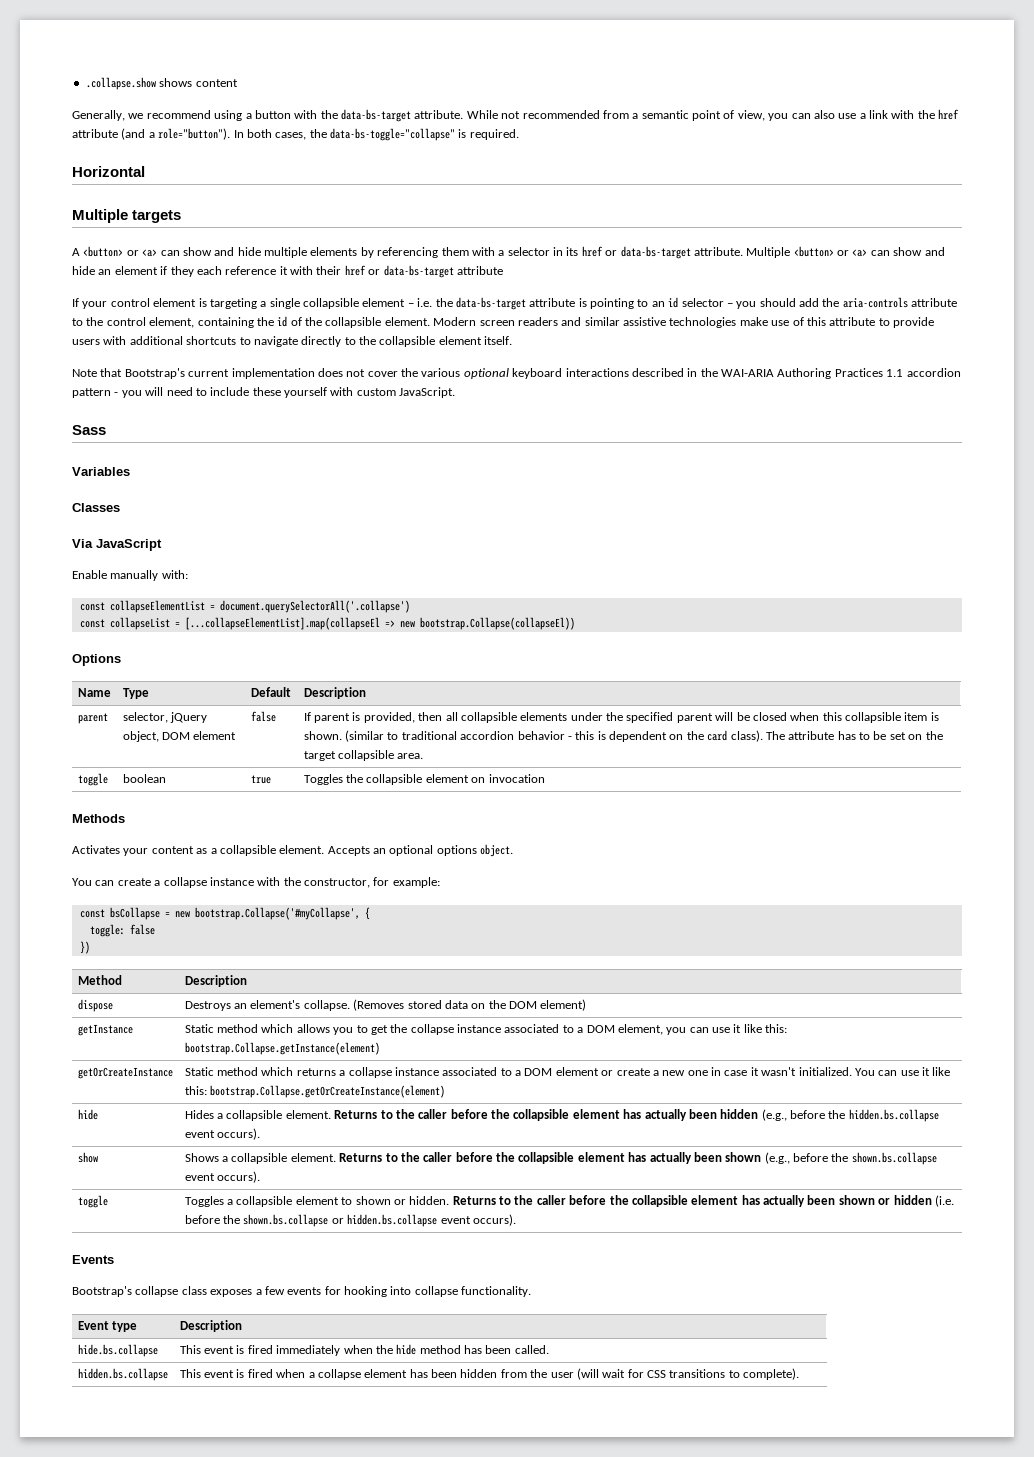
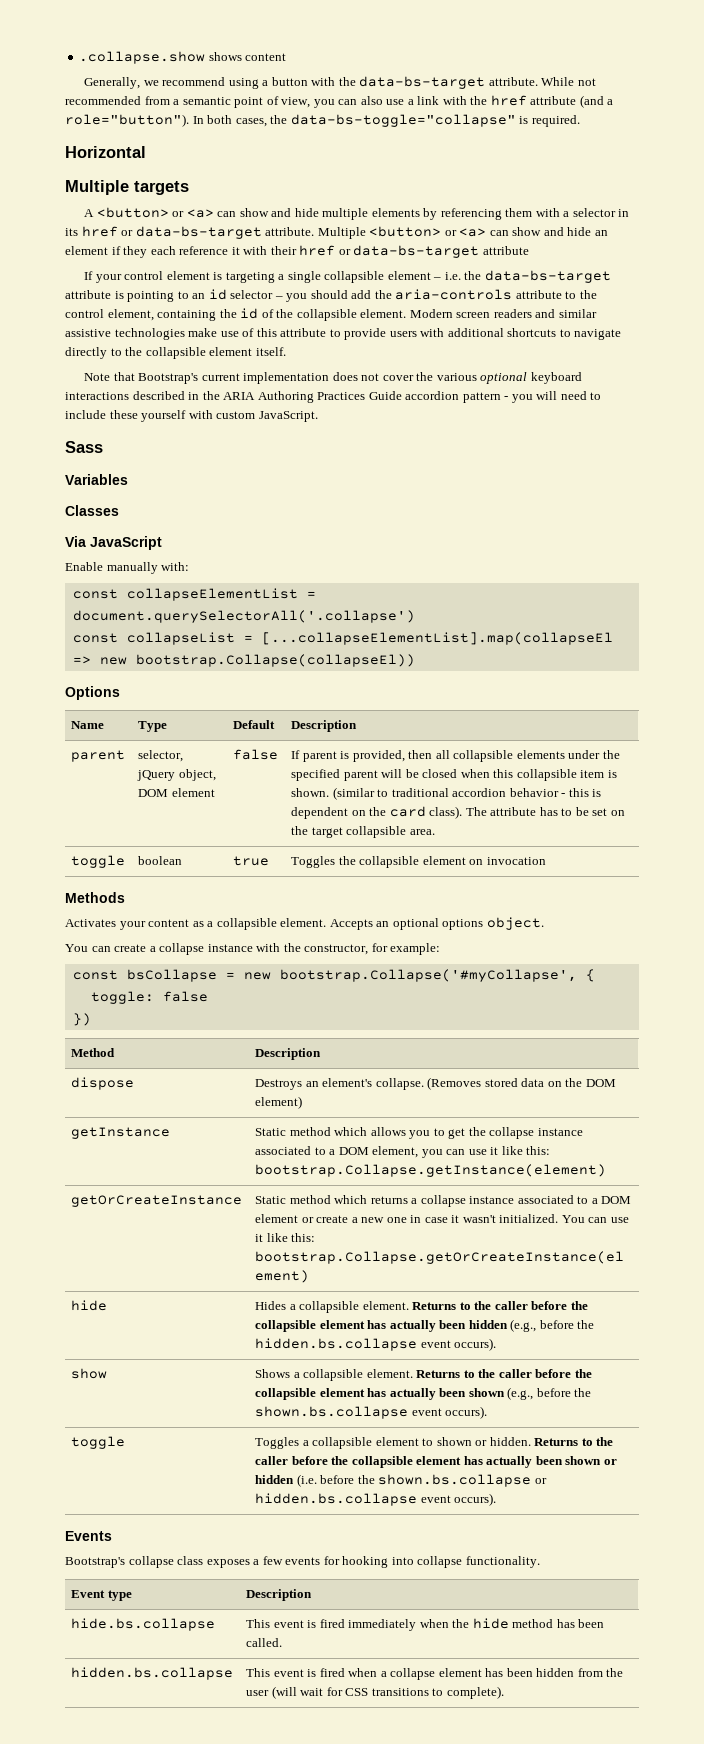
- Note that Bootstrap's current implementation does not cover the various optional keyboard interactions described in the WAI-ARIA Authoring Practices 1.1 accordion pattern - you will need to include these yourself with custom JavaScript.
+ Note that Bootstrap's current implementation does not cover the various optional keyboard interactions described in the ARIA Authoring Practices Guide accordion pattern - you will need to include these yourself with custom JavaScript.

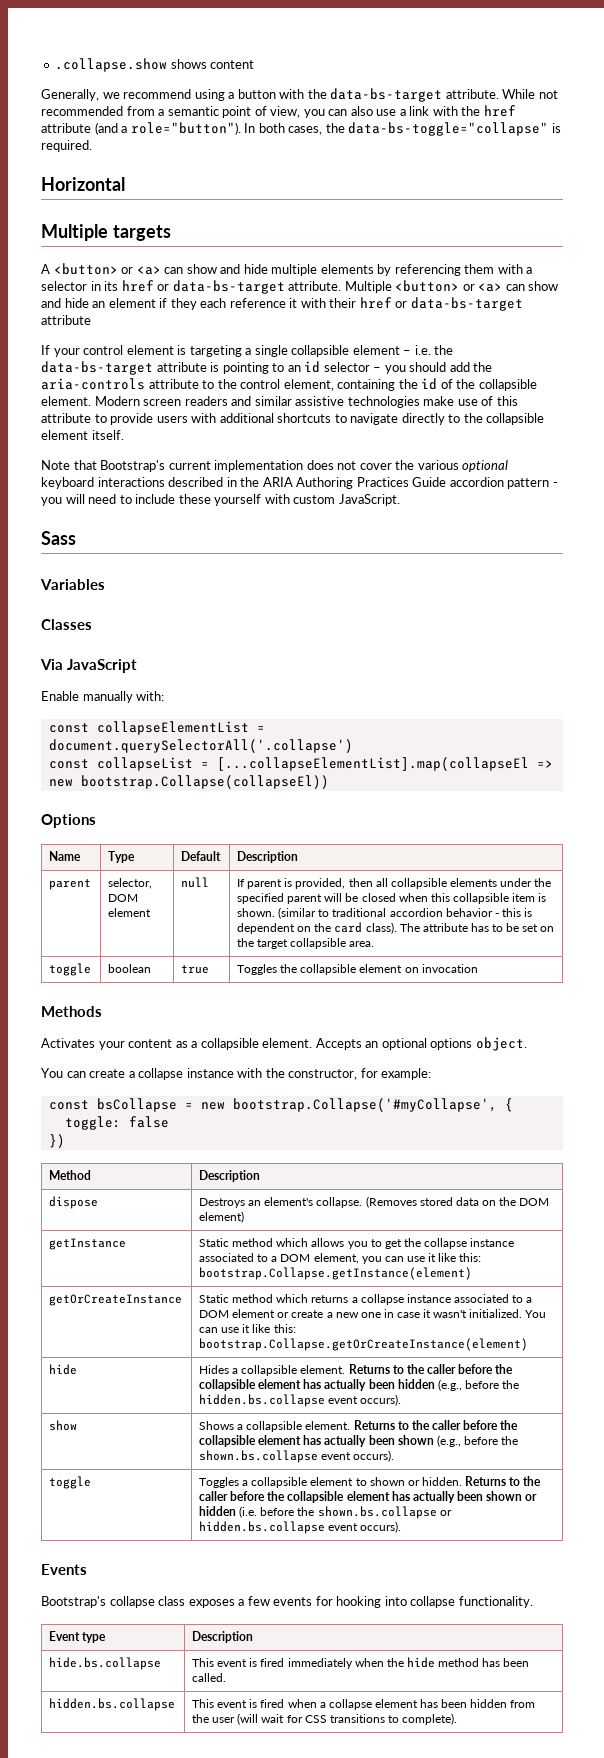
- selector, jQuery object, DOM element | false
+ selector, DOM element | null

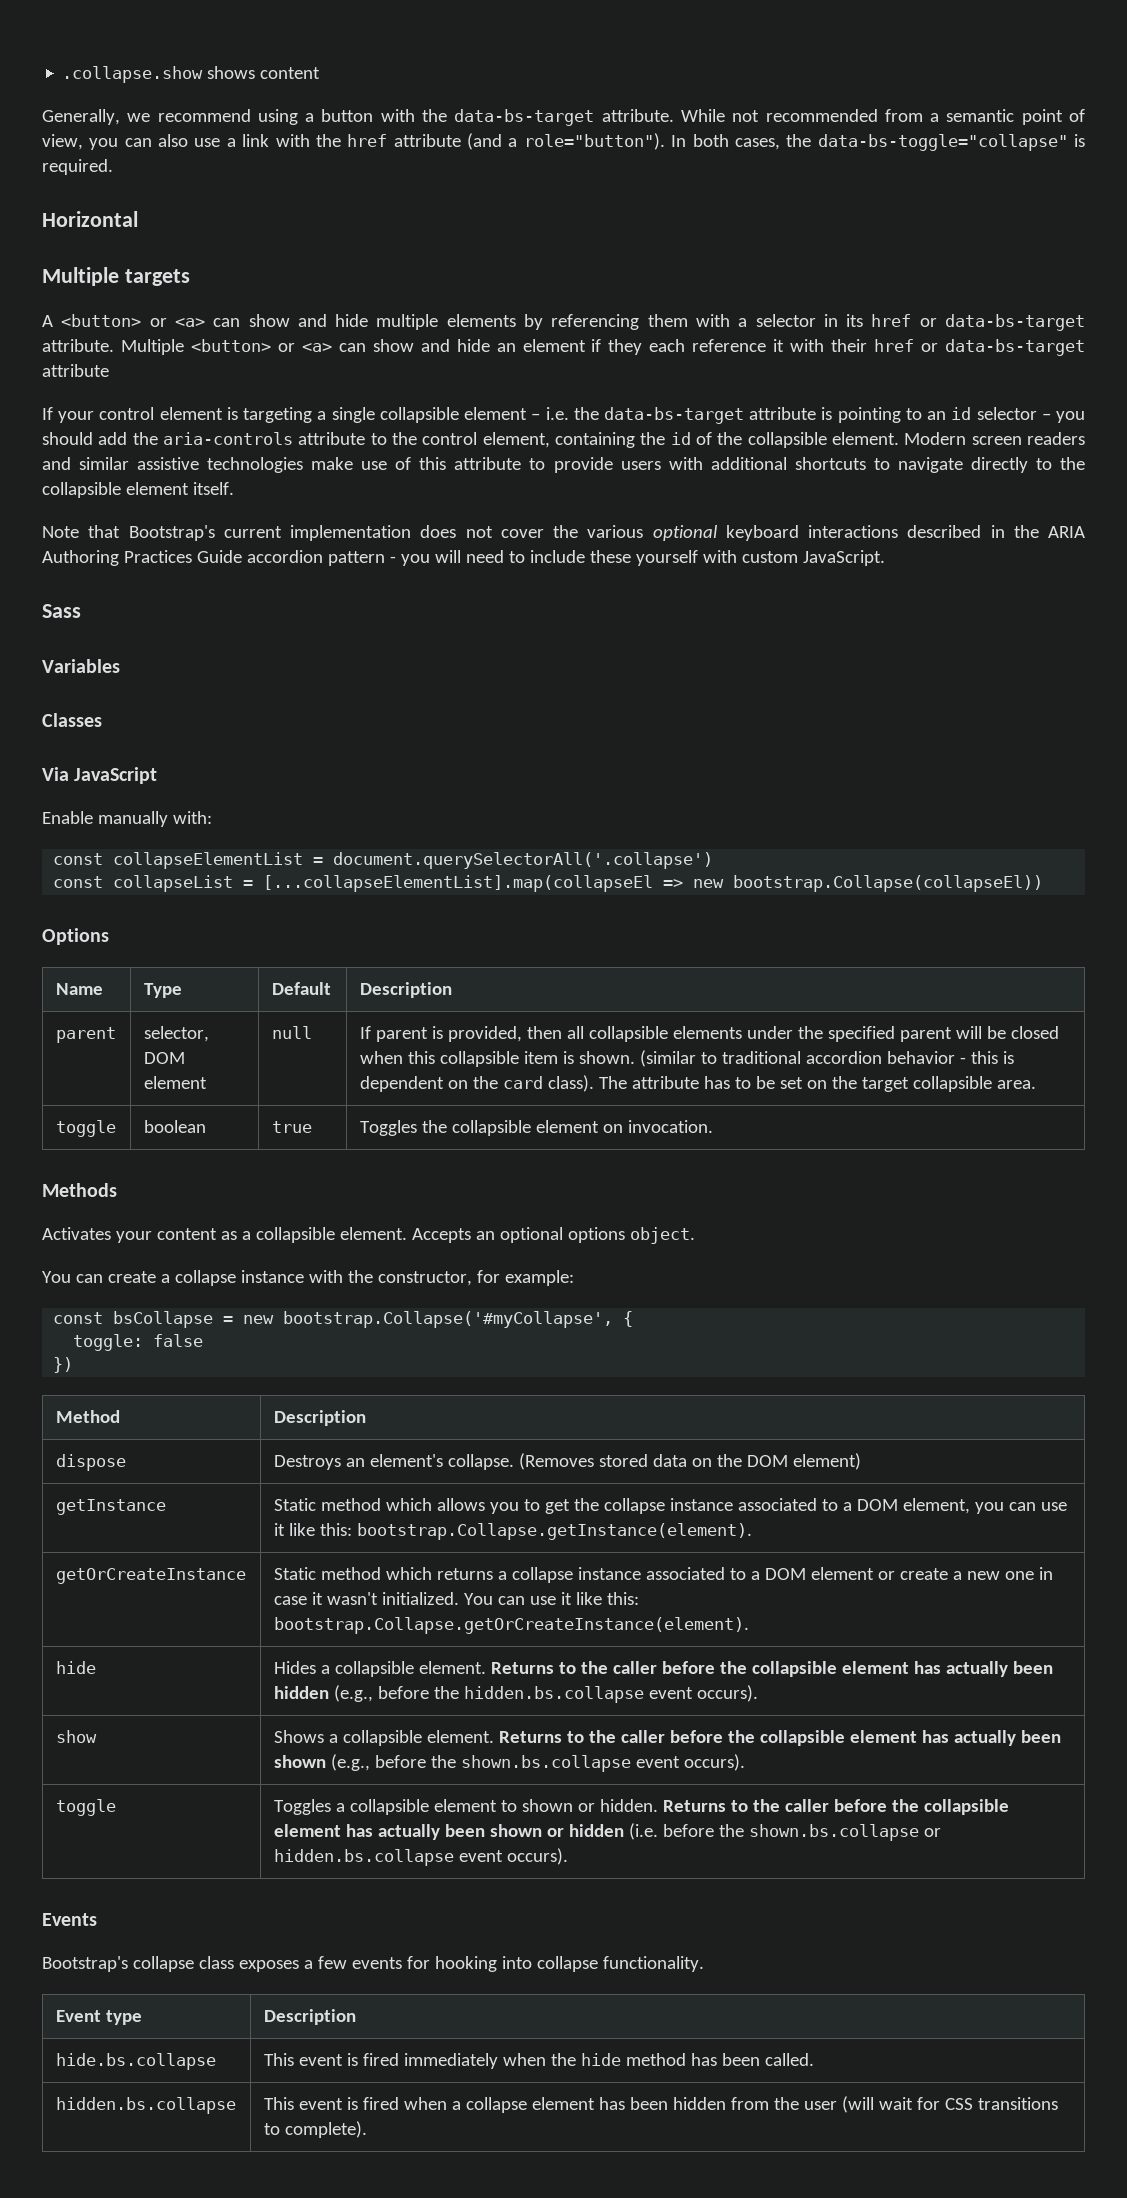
- toggle | boolean | true | Toggles the collapsible element on invocation
+ toggle | boolean | true | Toggles the collapsible element on invocation.
- getInstance | Static method which allows you to get the collapse instance associated to a DOM element, you can use it like this: bootstrap.Collapse.getInstance(element)
+ getInstance | Static method which allows you to get the collapse instance associated to a DOM element, you can use it like this: bootstrap.Collapse.getInstance(element).
- getOrCreateInstance | Static method which returns a collapse instance associated to a DOM element or create a new one in case it wasn't initialized. You can use it like this: bootstrap.Collapse.getOrCreateInstance(element)
+ getOrCreateInstance | Static method which returns a collapse instance associated to a DOM element or create a new one in case it wasn't initialized. You can use it like this: bootstrap.Collapse.getOrCreateInstance(element).

